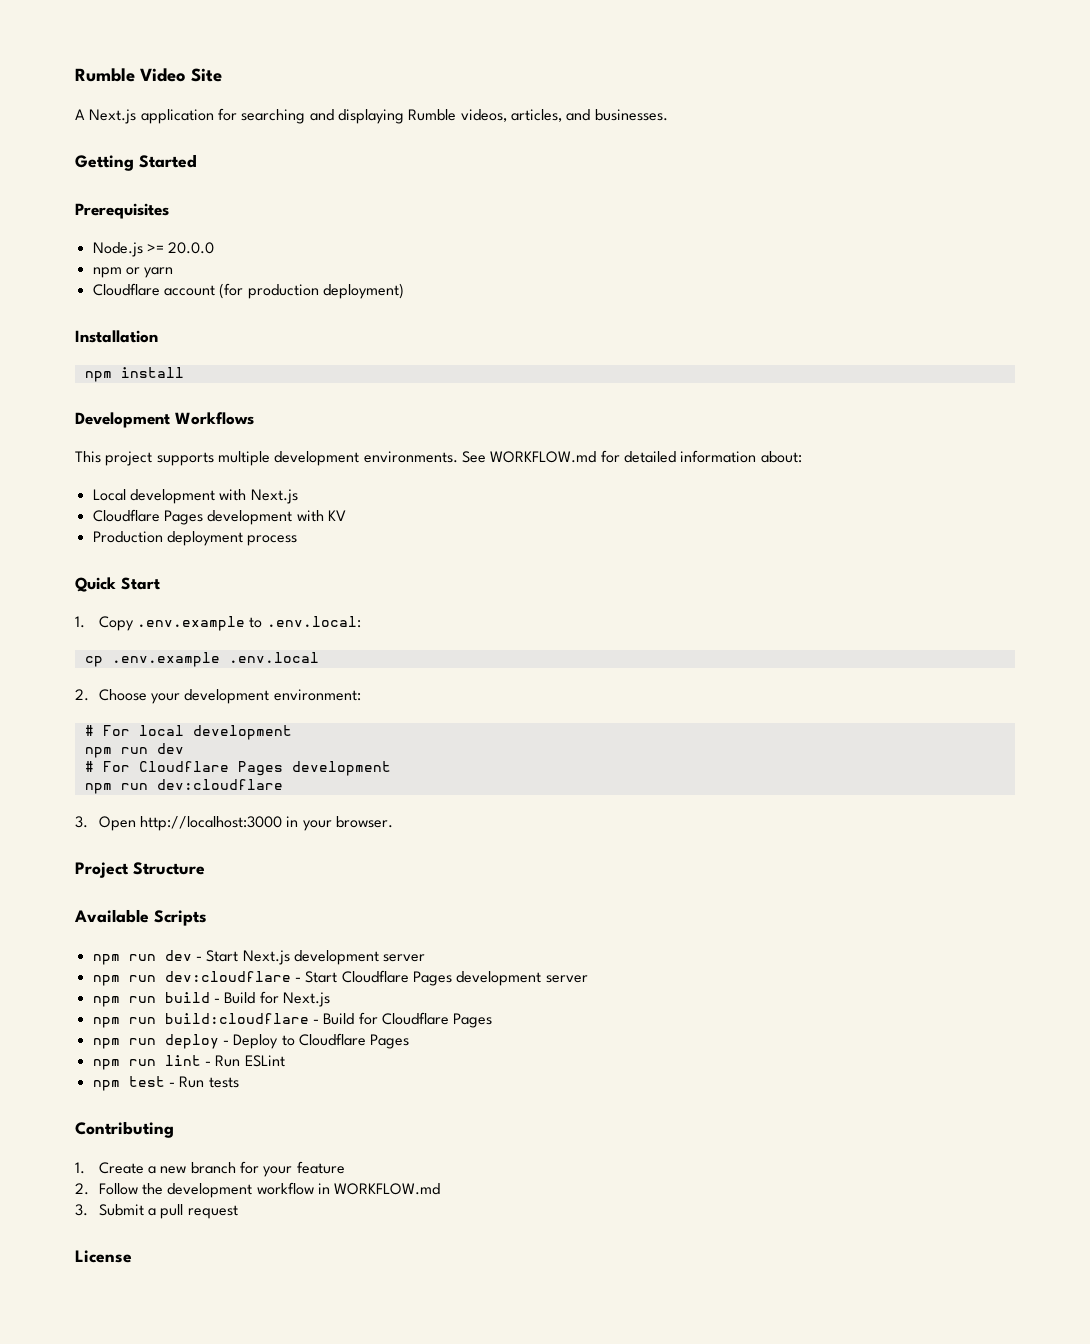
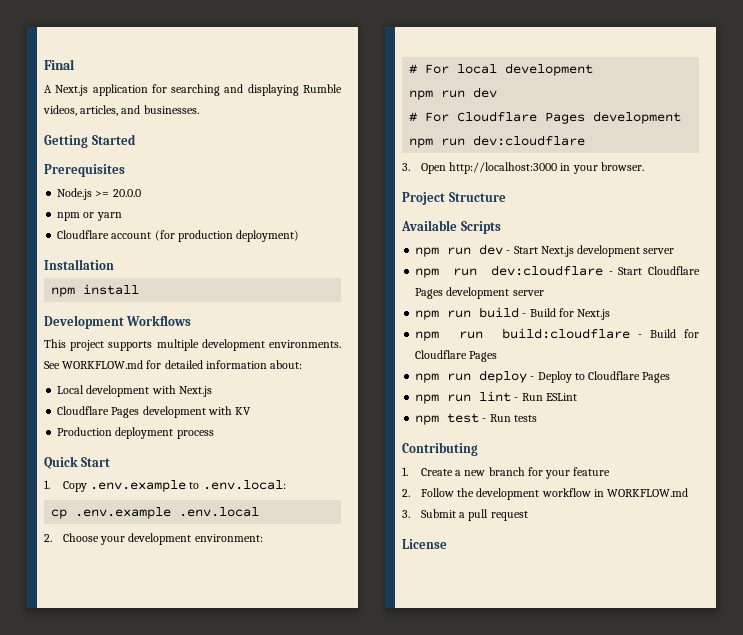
- Rumble Video Site
+ Final

